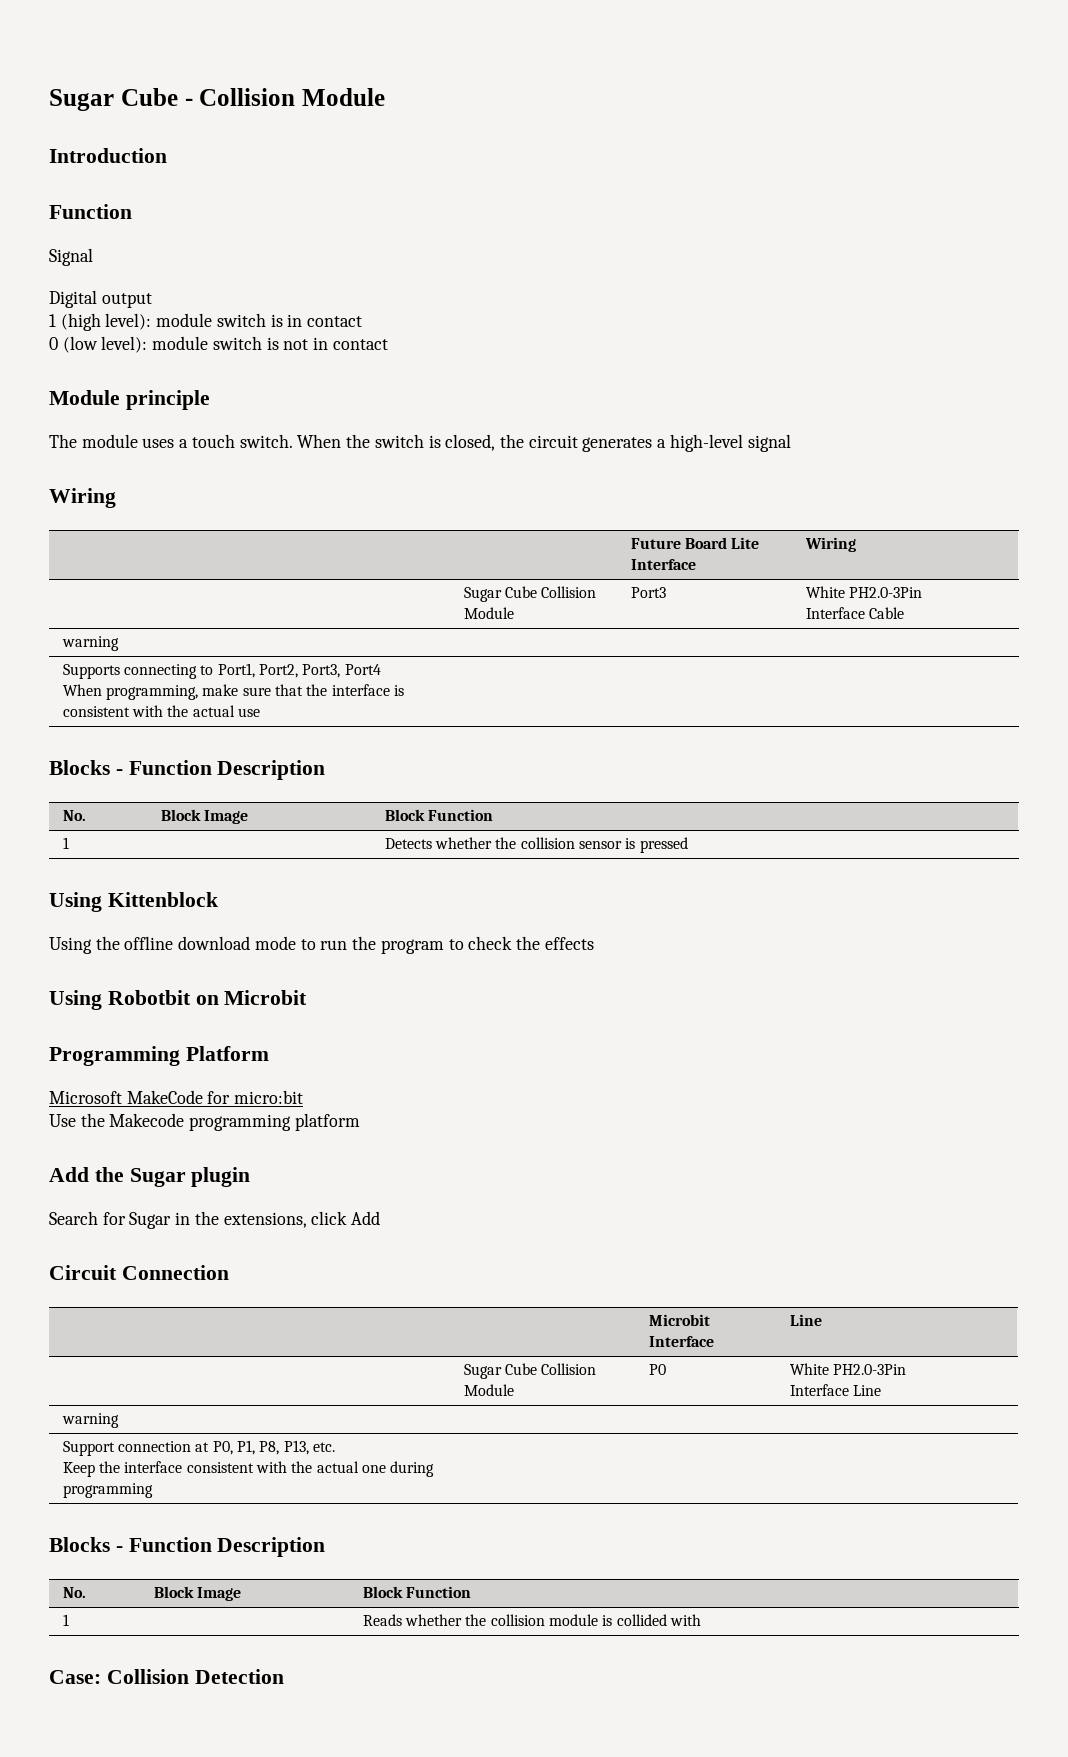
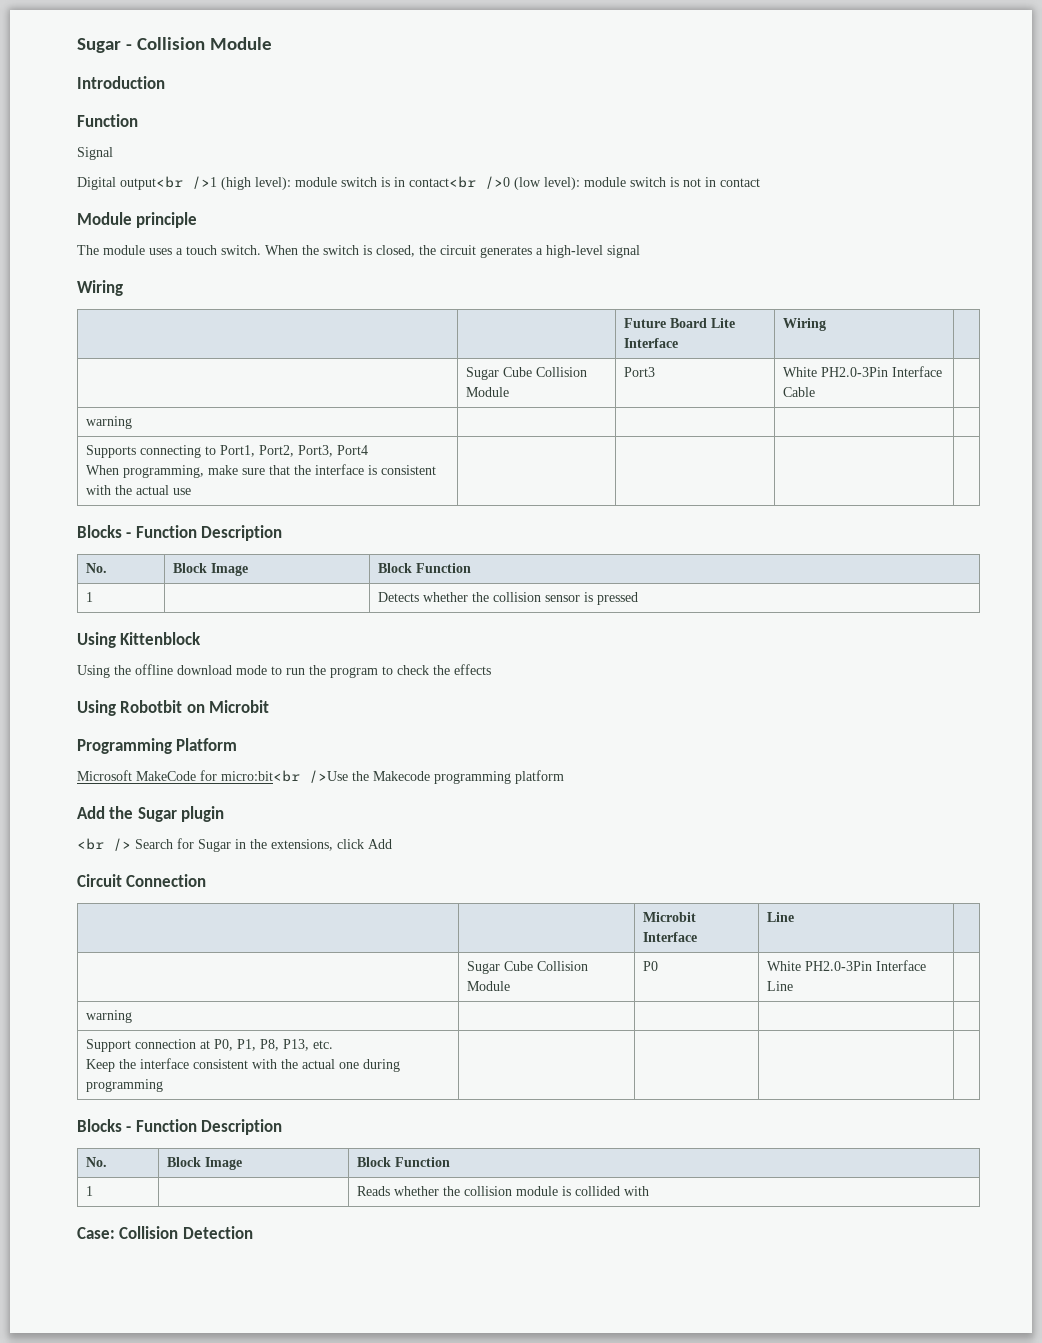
- Sugar Cube - Collision Module
+ Sugar - Collision Module
- Digital output
- 1 (high level): module switch is in contact
- 0 (low level): module switch is not in contact
+ Digital output<br />1 (high level): module switch is in contact<br />0 (low level): module switch is not in contact
- Microsoft MakeCode for micro:bit
- Use the Makecode programming platform
+ Microsoft MakeCode for micro:bit<br />Use the Makecode programming platform
- Search for Sugar in the extensions, click Add
+ <br /> Search for Sugar in the extensions, click Add

